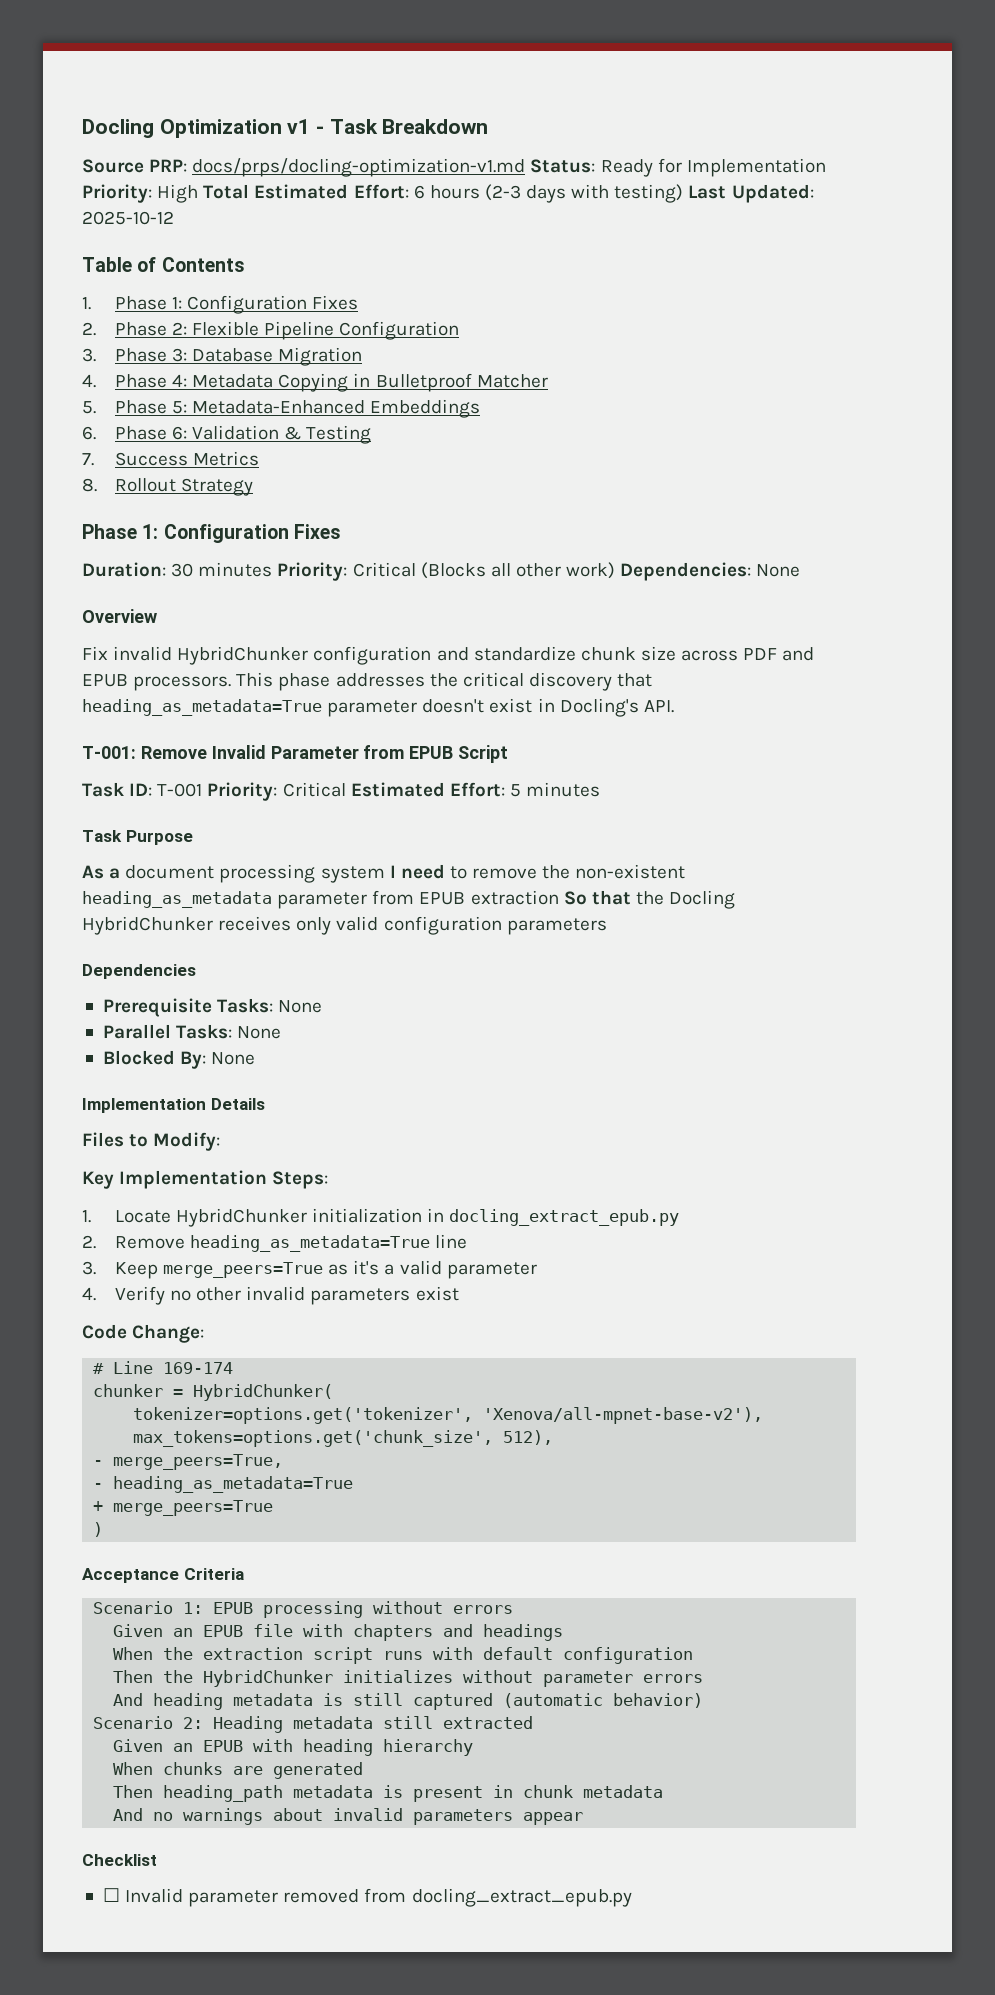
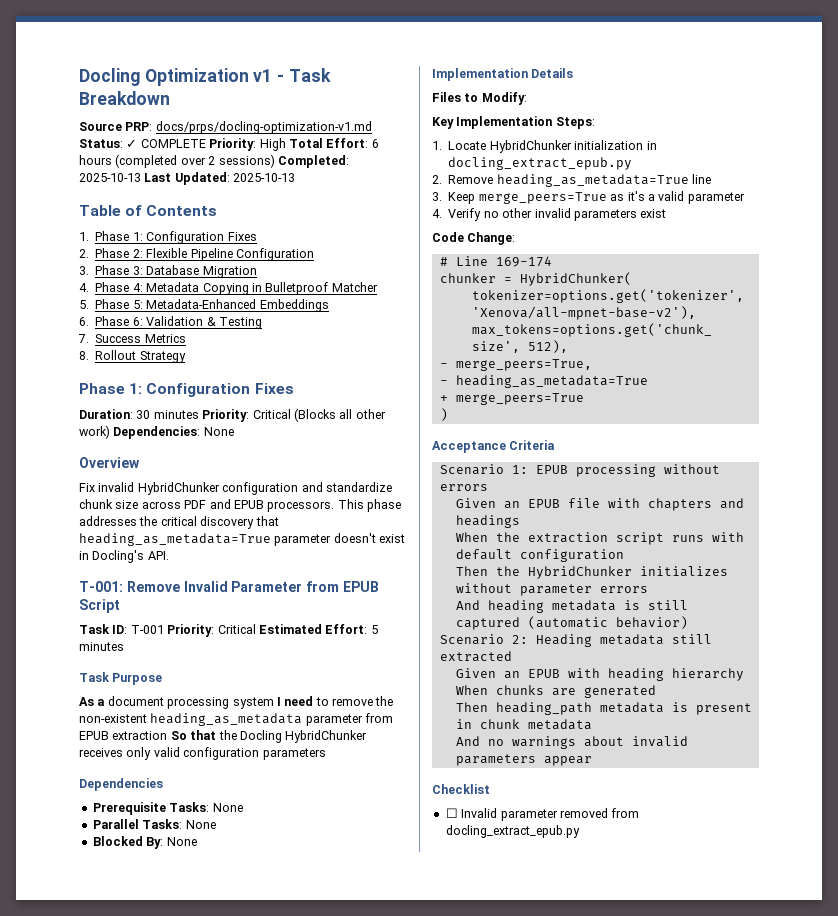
- Source PRP: docs/prps/docling-optimization-v1.md Status: Ready for Implementation Priority: High Total Estimated Effort: 6 hours (2-3 days with testing) Last Updated: 2025-10-12
+ Source PRP: docs/prps/docling-optimization-v1.md Status: ✓ COMPLETE Priority: High Total Effort: 6 hours (completed over 2 sessions) Completed: 2025-10-13 Last Updated: 2025-10-13

